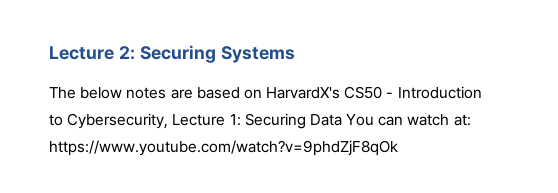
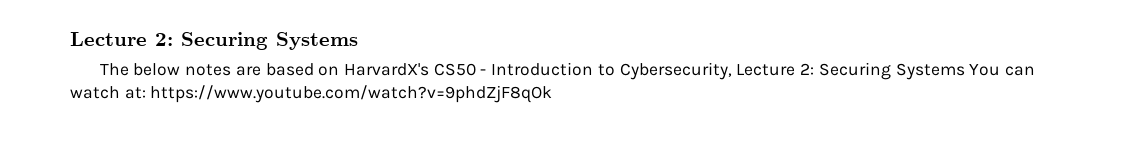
- The below notes are based on HarvardX's CS50 - Introduction to Cybersecurity, Lecture 1: Securing Data You can watch at: https://www.youtube.com/watch?v=9phdZjF8qOk
+ The below notes are based on HarvardX's CS50 - Introduction to Cybersecurity, Lecture 2: Securing Systems You can watch at: https://www.youtube.com/watch?v=9phdZjF8qOk

